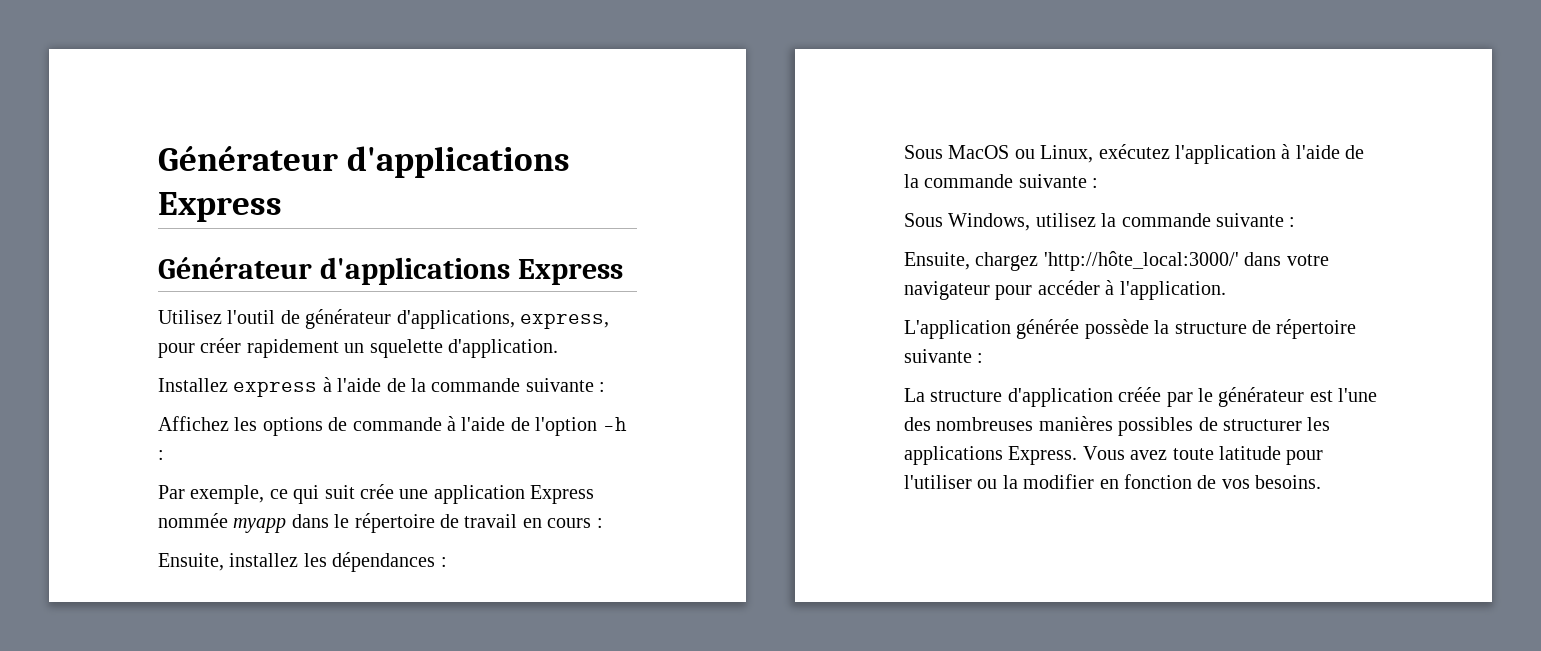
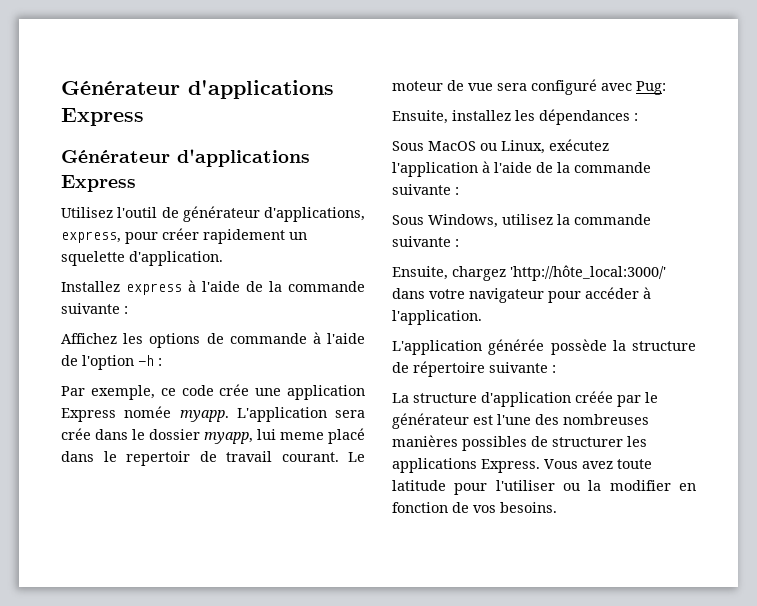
- Par exemple, ce qui suit crée une application Express nommée myapp dans le répertoire de travail en cours :
+ Par exemple, ce code crée une application Express nomée myapp. L'application sera crée dans le dossier myapp, lui meme placé dans le repertoir de travail courant. Le moteur de vue sera configuré avec Pug:

